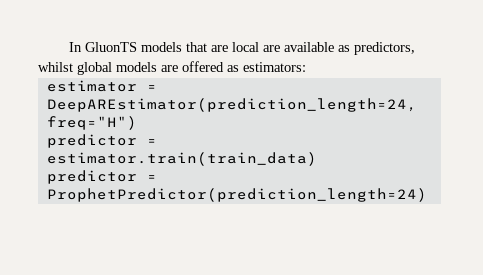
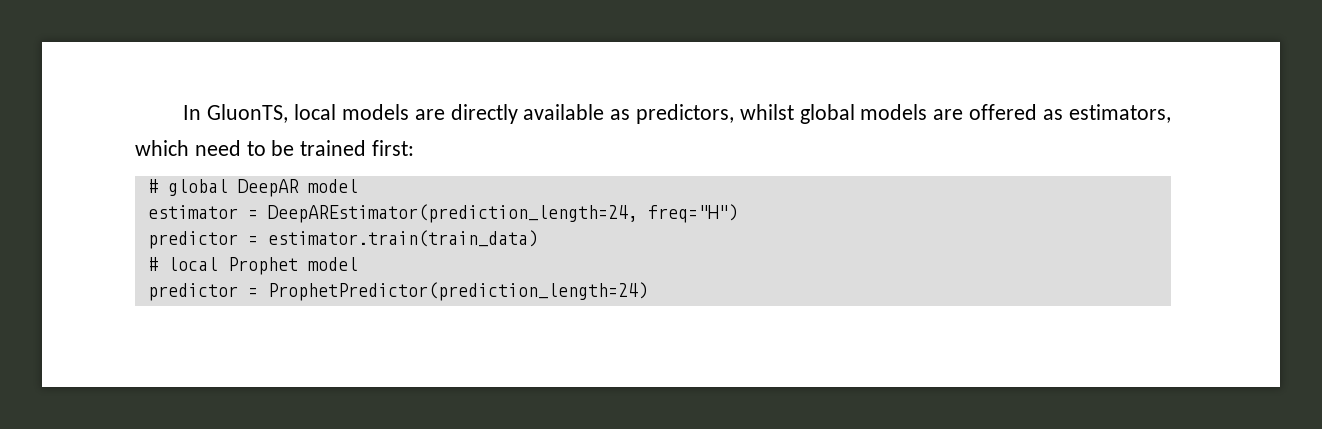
- In GluonTS models that are local are available as predictors, whilst global models are offered as estimators:
+ In GluonTS, local models are directly available as predictors, whilst global models are offered as estimators, which need to be trained first:
+ # global DeepAR model
+ # local Prophet model

